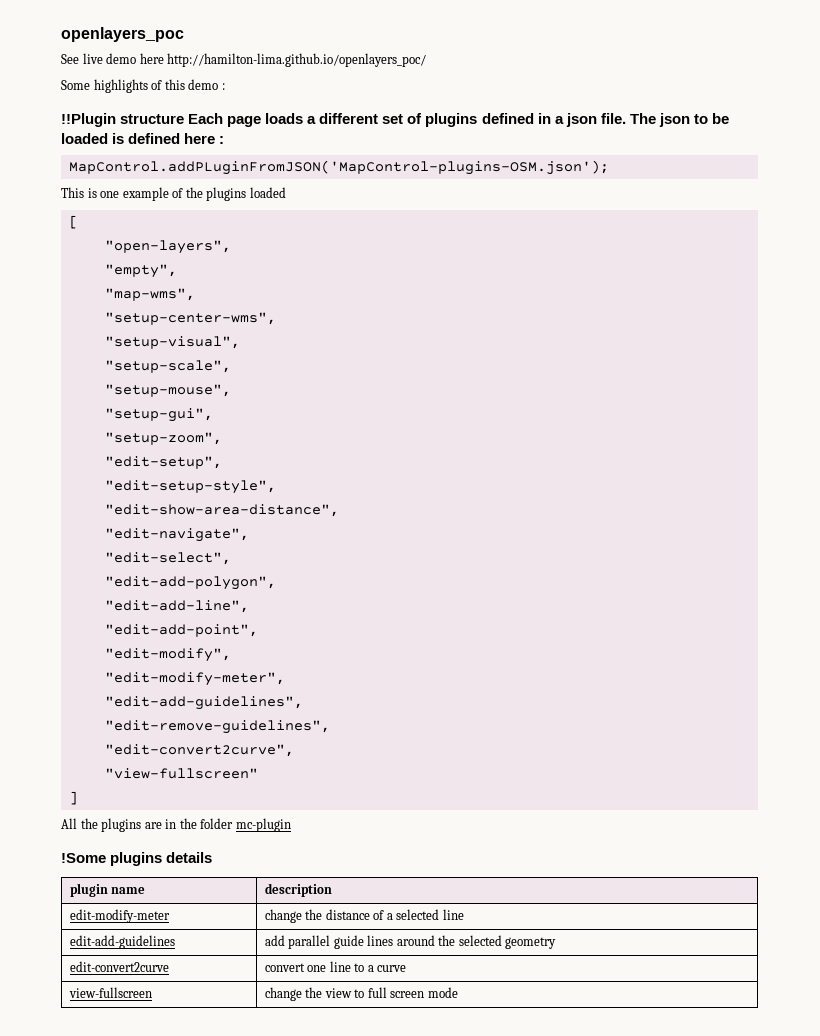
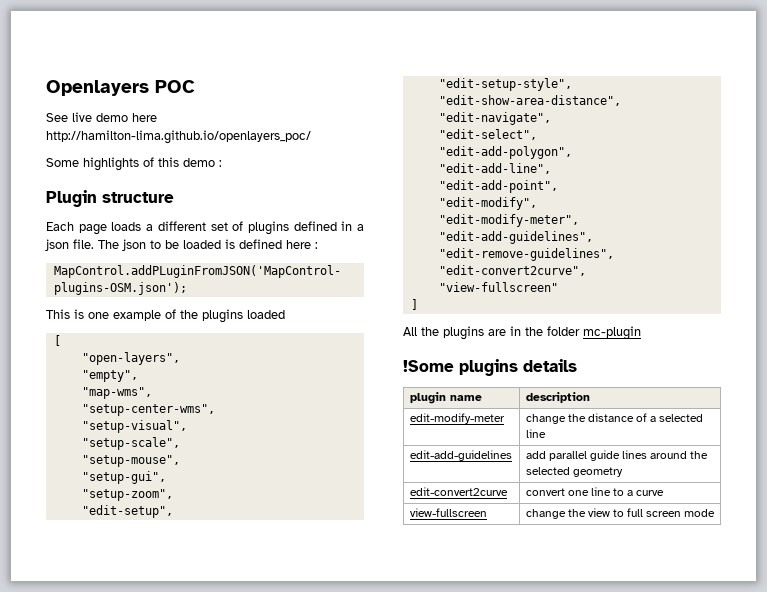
- openlayers_poc
+ Openlayers POC
- !!Plugin structure Each page loads a different set of plugins defined in a json file.
+ Plugin structure
+ Each page loads a different set of plugins defined in a json file.

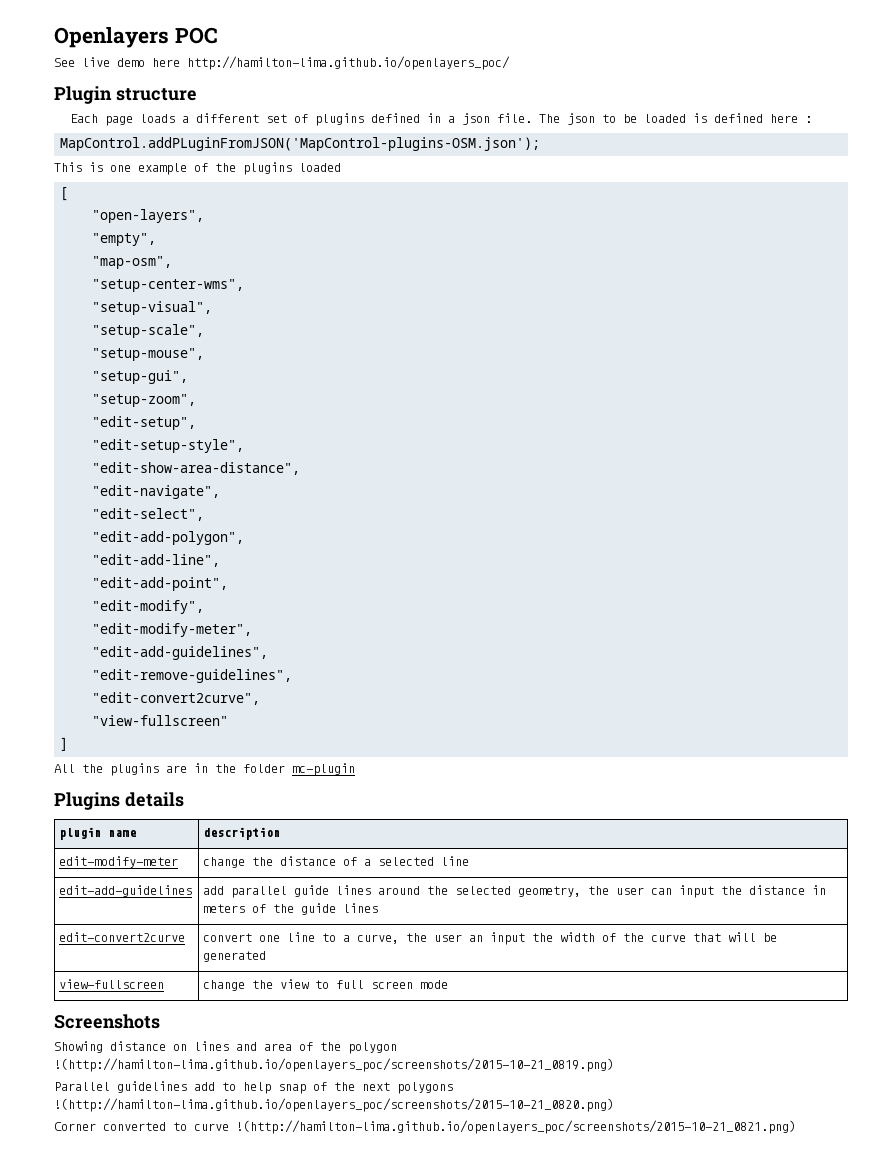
- Some highlights of this demo :
- "map-wms",
+ "map-osm",
- !Some plugins details
+ Plugins details
- edit-add-guidelines | add parallel guide lines around the selected geometry
+ edit-add-guidelines | add parallel guide lines around the selected geometry, the user can input the distance in meters of the guide lines
- edit-convert2curve | convert one line to a curve
+ edit-convert2curve | convert one line to a curve, the user an input the width of the curve that will be generated
+ Screenshots
+ Showing distance on lines and area of the polygon !(http://hamilton-lima.github.io/openlayers_poc/screenshots/2015-10-21_0819.png)
+ Parallel guidelines add to help snap of the next polygons !(http://hamilton-lima.github.io/openlayers_poc/screenshots/2015-10-21_0820.png)
+ Corner converted to curve !(http://hamilton-lima.github.io/openlayers_poc/screenshots/2015-10-21_0821.png)

